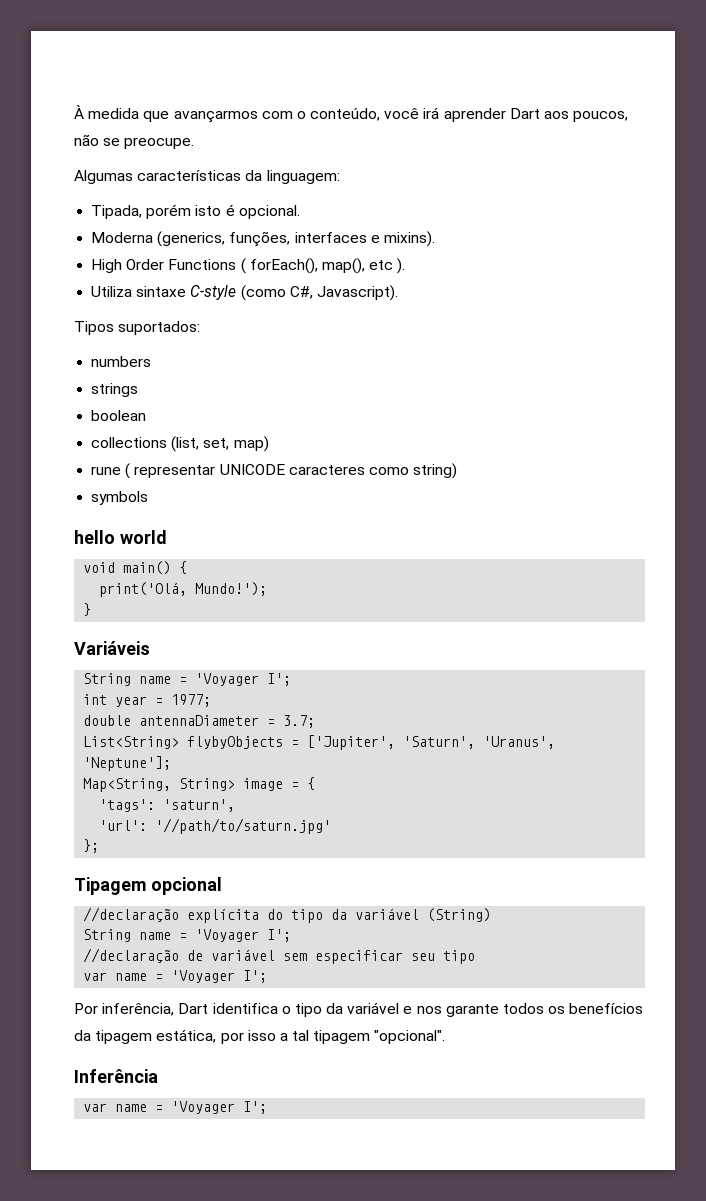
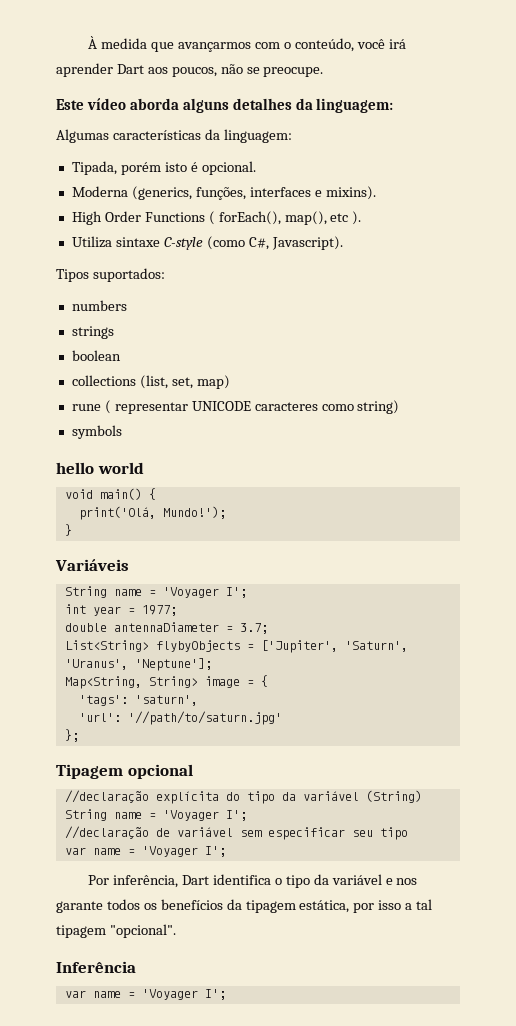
+ Este vídeo aborda alguns detalhes da linguagem:

